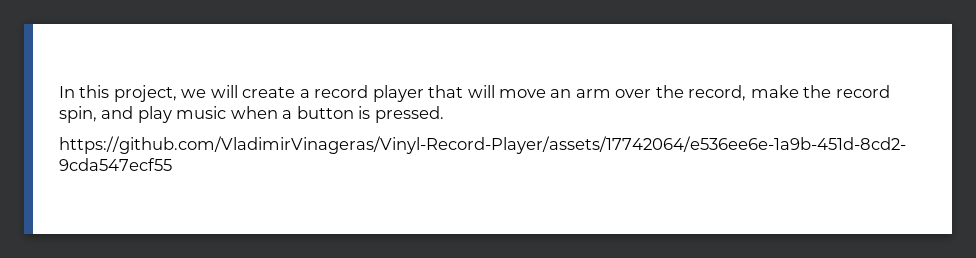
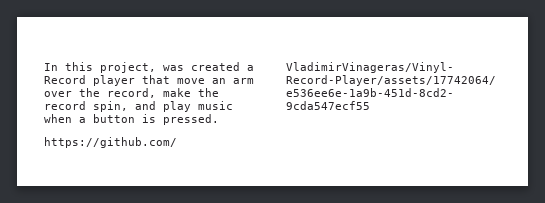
- In this project, we will create a record player that will move an arm over the record, make the record spin, and play music when a button is pressed.
+ In this project, was created a Record player that move an arm over the record, make the record spin, and play music when a button is pressed.

